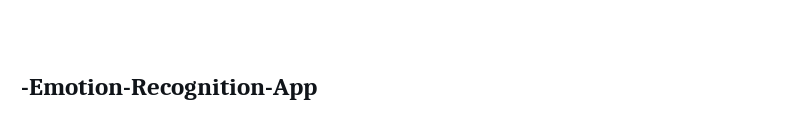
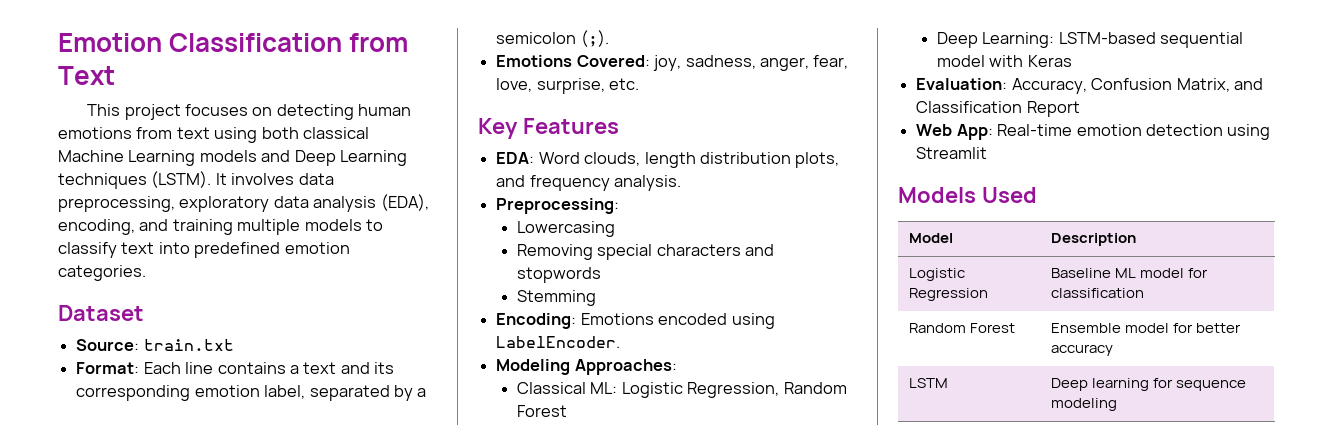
- -Emotion-Recognition-App
+ Emotion Classification from Text
+ This project focuses on detecting human emotions from text using both classical Machine Learning models and Deep Learning techniques (LSTM). It involves data preprocessing, exploratory data analysis (EDA), encoding, and training multiple models to classify text into predefined emotion categories.
+ Dataset
+ Source: train.txt
+ Format: Each line contains a text and its corresponding emotion label, separated by a semicolon (;).
+ Emotions Covered: joy, sadness, anger, fear, love, surprise, etc.
+ Key Features
+ EDA: Word clouds, length distribution plots, and frequency analysis.
+ Preprocessing:
+ Lowercasing
+ Removing special characters and stopwords
+ Stemming
+ Encoding: Emotions encoded using LabelEncoder.
+ Modeling Approaches:
+ Classical ML: Logistic Regression, Random Forest
+ Deep Learning: LSTM-based sequential model with Keras
+ Evaluation: Accuracy, Confusion Matrix, and Classification Report
+ Web App: Real-time emotion detection using Streamlit
+ Models Used
+ Model | Description
+ Logistic Regression | Baseline ML model for classification
+ Random Forest | Ensemble model for better accuracy
+ LSTM | Deep learning for sequence modeling

